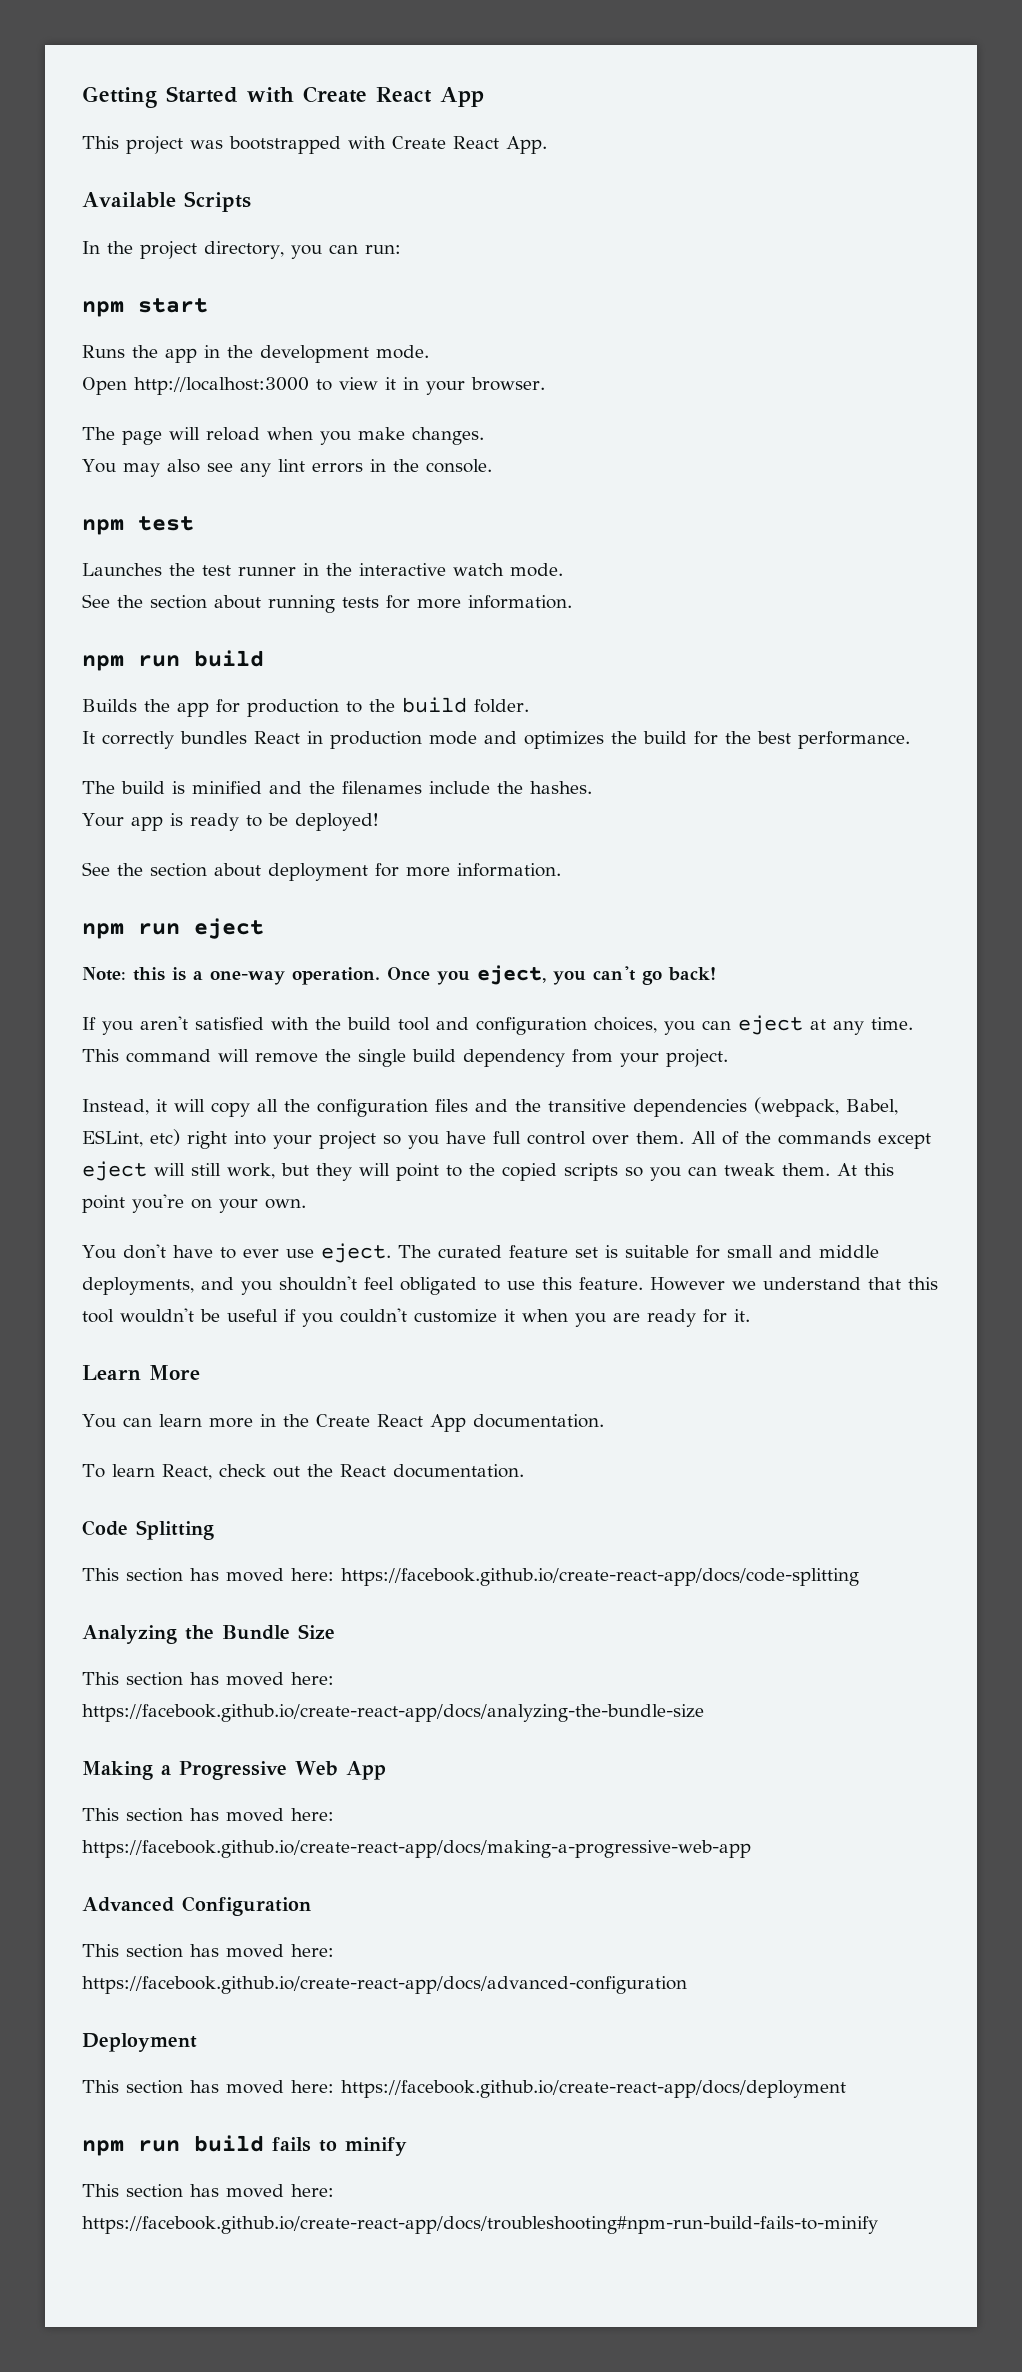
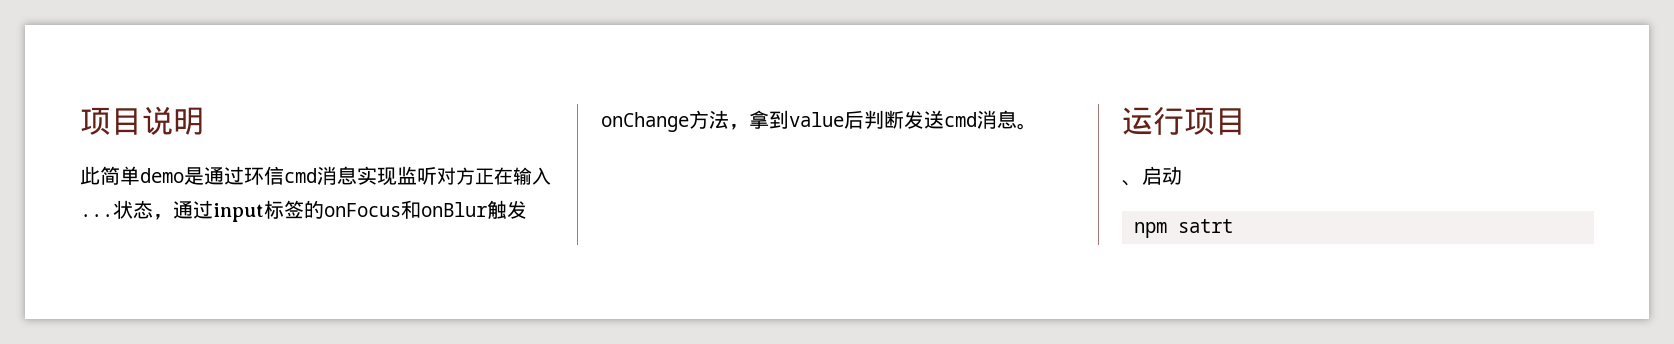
- Getting Started with Create React App
- This project was bootstrapped with Create React App.
- Available Scripts
- In the project directory, you can run:
- npm start
- Runs the app in the development mode.
- Open http://localhost:3000 to view it in your browser.
- The page will reload when you make changes.
- You may also see any lint errors in the console.
- npm test
- Launches the test runner in the interactive watch mode.
- See the section about running tests for more information.
- npm run build
- Builds the app for production to the build folder.
- It correctly bundles React in production mode and optimizes the build for the best performance.
- The build is minified and the filenames include the hashes.
- Your app is ready to be deployed!
- See the section about deployment for more information.
- npm run eject
- Note: this is a one-way operation. Once you eject, you can't go back!
- If you aren't satisfied with the build tool and configuration choices, you can eject at any time. This command will remove the single build dependency from your project.
- Instead, it will copy all the configuration files and the transitive dependencies (webpack, Babel, ESLint, etc) right into your project so you have full control over them. All of the commands except eject will still work, but they will point to the copied scripts so you can tweak them. At this point you're on your own.
- You don't have to ever use eject. The curated feature set is suitable for small and middle deployments, and you shouldn't feel obligated to use this feature. However we understand that this tool wouldn't be useful if you couldn't customize it when you are ready for it.
- Learn More
- You can learn more in the Create React App documentation.
- To learn React, check out the React documentation.
- Code Splitting
- This section has moved here: https://facebook.github.io/create-react-app/docs/code-splitting
- Analyzing the Bundle Size
- This section has moved here: https://facebook.github.io/create-react-app/docs/analyzing-the-bundle-size
- Making a Progressive Web App
- This section has moved here: https://facebook.github.io/create-react-app/docs/making-a-progressive-web-app
- Advanced Configuration
- This section has moved here: https://facebook.github.io/create-react-app/docs/advanced-configuration
- Deployment
- This section has moved here: https://facebook.github.io/create-react-app/docs/deployment
- npm run build fails to minify
- This section has moved here: https://facebook.github.io/create-react-app/docs/troubleshooting#npm-run-build-fails-to-minify
+ 项目说明
+ 此简单demo是通过环信cmd消息实现监听对方正在输入...状态，通过input标签的onFocus和onBlur触发onChange方法，拿到value后判断发送cmd消息。
+ 运行项目
+ 、启动
+ npm satrt

